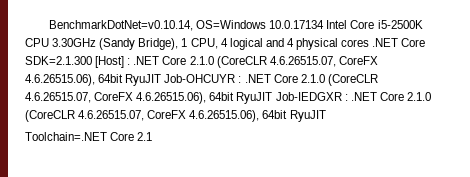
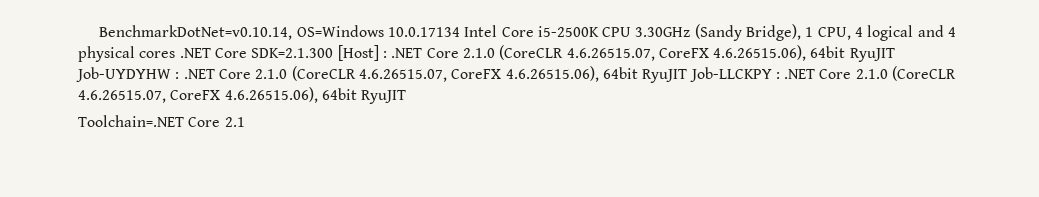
- BenchmarkDotNet=v0.10.14, OS=Windows 10.0.17134 Intel Core i5-2500K CPU 3.30GHz (Sandy Bridge), 1 CPU, 4 logical and 4 physical cores .NET Core SDK=2.1.300 [Host] : .NET Core 2.1.0 (CoreCLR 4.6.26515.07, CoreFX 4.6.26515.06), 64bit RyuJIT Job-OHCUYR : .NET Core 2.1.0 (CoreCLR 4.6.26515.07, CoreFX 4.6.26515.06), 64bit RyuJIT Job-IEDGXR : .NET Core 2.1.0 (CoreCLR 4.6.26515.07, CoreFX 4.6.26515.06), 64bit RyuJIT
+ BenchmarkDotNet=v0.10.14, OS=Windows 10.0.17134 Intel Core i5-2500K CPU 3.30GHz (Sandy Bridge), 1 CPU, 4 logical and 4 physical cores .NET Core SDK=2.1.300 [Host] : .NET Core 2.1.0 (CoreCLR 4.6.26515.07, CoreFX 4.6.26515.06), 64bit RyuJIT Job-UYDYHW : .NET Core 2.1.0 (CoreCLR 4.6.26515.07, CoreFX 4.6.26515.06), 64bit RyuJIT Job-LLCKPY : .NET Core 2.1.0 (CoreCLR 4.6.26515.07, CoreFX 4.6.26515.06), 64bit RyuJIT

